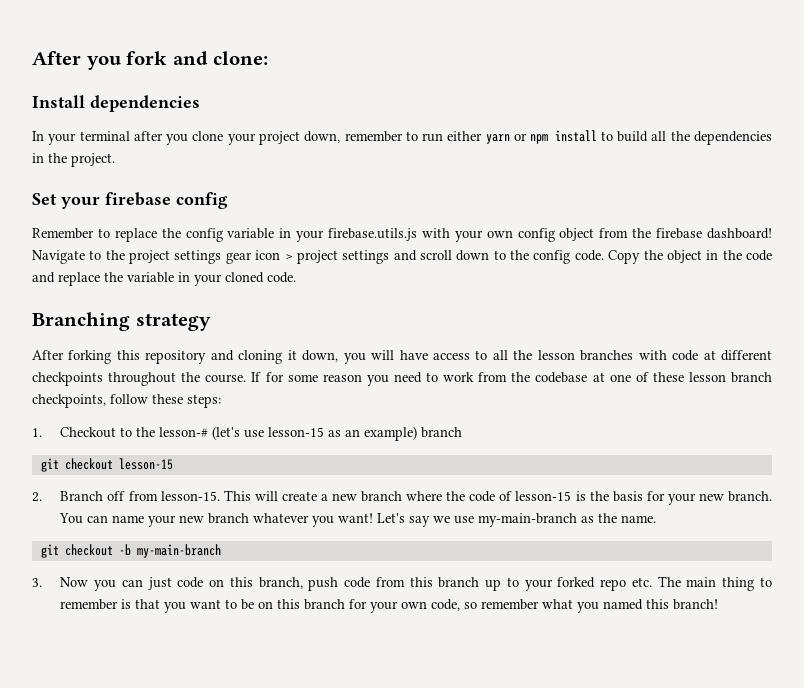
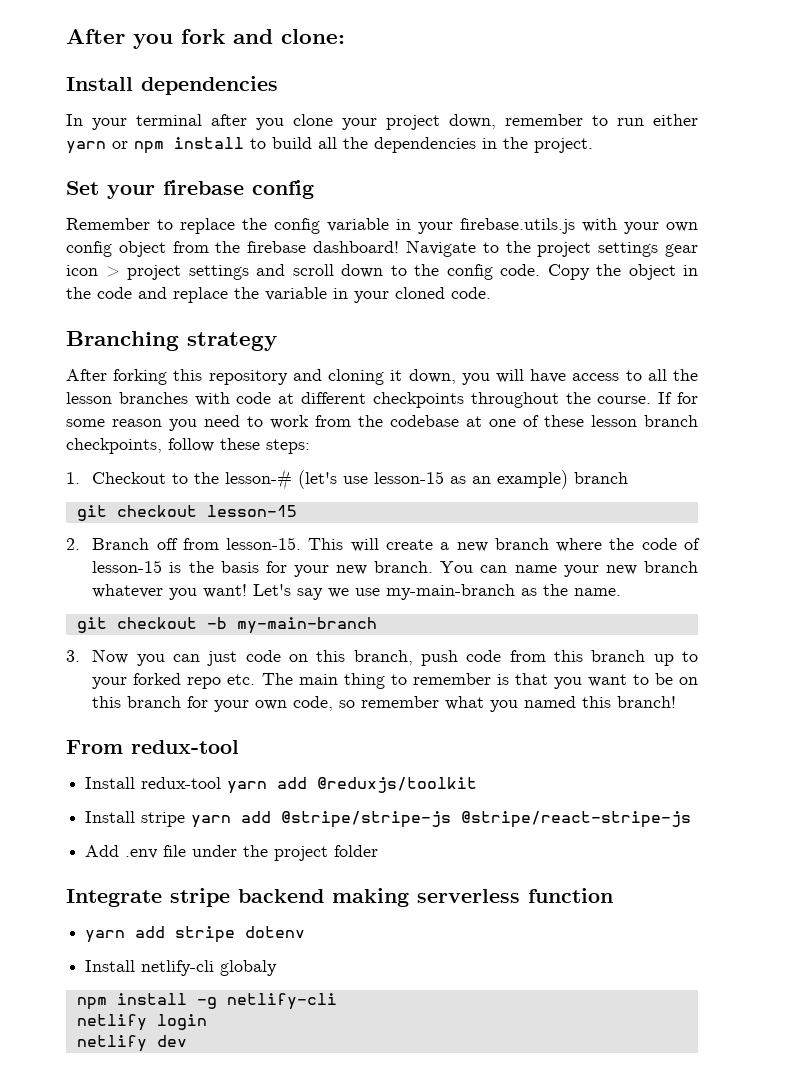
+ From redux-tool
+ Install redux-tool yarn add @reduxjs/toolkit
+ Install stripe yarn add @stripe/stripe-js @stripe/react-stripe-js
+ Add .env file under the project folder
+ Integrate stripe backend making serverless function
+ yarn add stripe dotenv
+ Install netlify-cli globaly
+ npm install -g netlify-cli
+ netlify login
+ netlify dev

